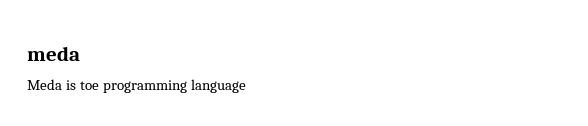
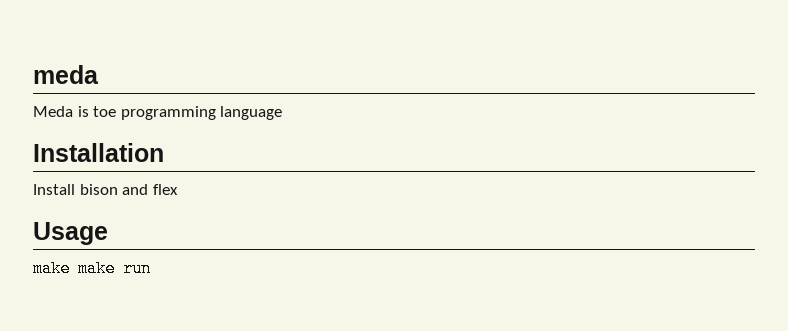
+ Installation
+ Install bison and flex
+ Usage
+ make make run

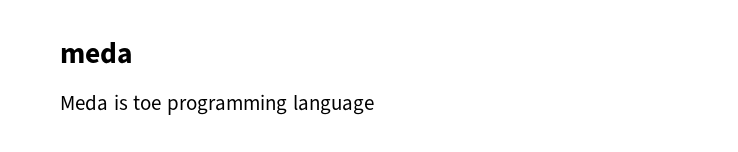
- Installation
- Install bison and flex
- Usage
- make make run

